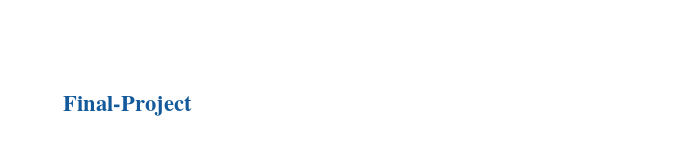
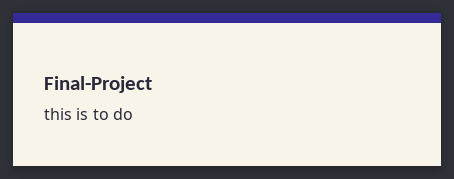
+ this is to do

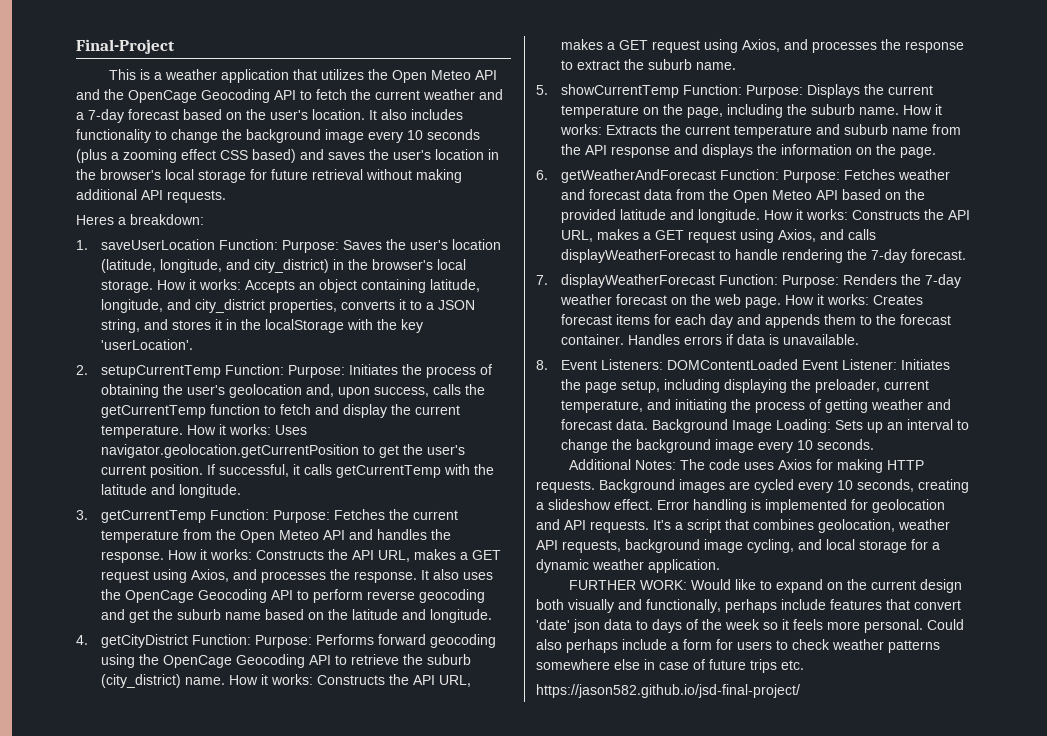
- this is to do
+ This is a weather application that utilizes the Open Meteo API and the OpenCage Geocoding API to fetch the current weather and a 7-day forecast based on the user's location. It also includes functionality to change the background image every 10 seconds (plus a zooming effect CSS based) and saves the user's location in the browser's local storage for future retrieval without making additional API requests.
+ Heres a breakdown:
+ 1. saveUserLocation Function: Purpose: Saves the user's location (latitude, longitude, and city_district) in the browser's local storage. How it works: Accepts an object containing latitude, longitude, and city_district properties, converts it to a JSON string, and stores it in the localStorage with the key 'userLocation'.
+ 2. setupCurrentTemp Function: Purpose: Initiates the process of obtaining the user's geolocation and, upon success, calls the getCurrentTemp function to fetch and display the current temperature. How it works: Uses navigator.geolocation.getCurrentPosition to get the user's current position. If successful, it calls getCurrentTemp with the latitude and longitude.
+ 3. getCurrentTemp Function: Purpose: Fetches the current temperature from the Open Meteo API and handles the response. How it works: Constructs the API URL, makes a GET request using Axios, and processes the response. It also uses the OpenCage Geocoding API to perform reverse geocoding and get the suburb name based on the latitude and longitude.
+ 4. getCityDistrict Function: Purpose: Performs forward geocoding using the OpenCage Geocoding API to retrieve the suburb (city_district) name. How it works: Constructs the API URL, makes a GET request using Axios, and processes the response to extract the suburb name.
+ 5. showCurrentTemp Function: Purpose: Displays the current temperature on the page, including the suburb name. How it works: Extracts the current temperature and suburb name from the API response and displays the information on the page.
+ 6. getWeatherAndForecast Function: Purpose: Fetches weather and forecast data from the Open Meteo API based on the provided latitude and longitude. How it works: Constructs the API URL, makes a GET request using Axios, and calls displayWeatherForecast to handle rendering the 7-day forecast.
+ 7. displayWeatherForecast Function: Purpose: Renders the 7-day weather forecast on the web page. How it works: Creates forecast items for each day and appends them to the forecast container. Handles errors if data is unavailable.
+ 8. Event Listeners: DOMContentLoaded Event Listener: Initiates the page setup, including displaying the preloader, current temperature, and initiating the process of getting weather and forecast data. Background Image Loading: Sets up an interval to change the background image every 10 seconds.
+ Additional Notes: The code uses Axios for making HTTP requests. Background images are cycled every 10 seconds, creating a slideshow effect. Error handling is implemented for geolocation and API requests. It's a script that combines geolocation, weather API requests, background image cycling, and local storage for a dynamic weather application.
+ FURTHER WORK: Would like to expand on the current design both visually and functionally, perhaps include features that convert 'date' json data to days of the week so it feels more personal. Could also perhaps include a form for users to check weather patterns somewhere else in case of future trips etc.
+ https://jason582.github.io/jsd-final-project/

